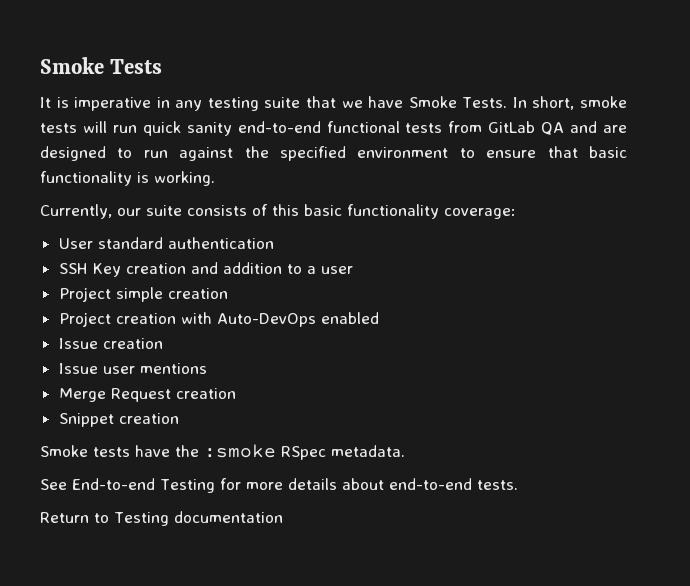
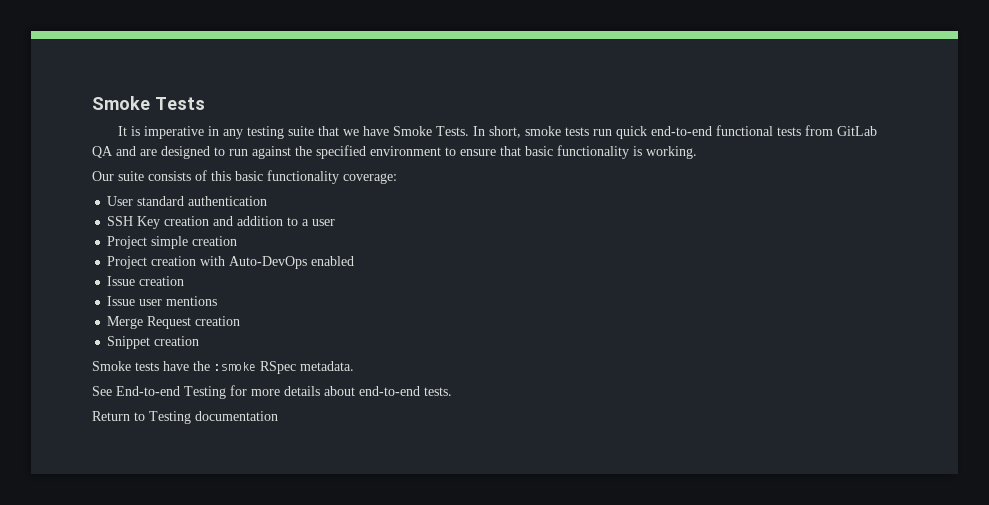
- In short, smoke tests will run quick sanity end-to-end functional tests from GitLab QA and are designed to run against the specified environment to ensure that basic functionality is working.
+ In short, smoke tests run quick end-to-end functional tests from GitLab QA and are designed to run against the specified environment to ensure that basic functionality is working.
- Currently, our suite consists of this basic functionality coverage:
+ Our suite consists of this basic functionality coverage:

